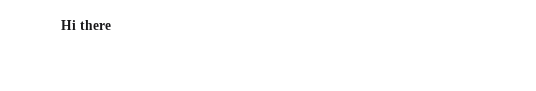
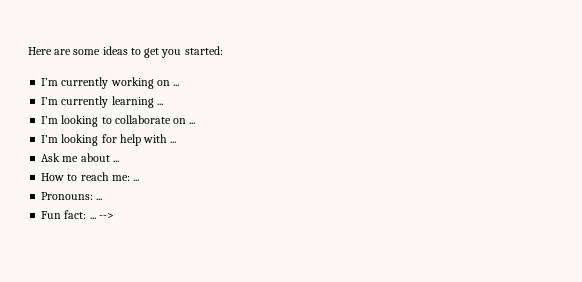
- Hi there
+ Here are some ideas to get you started:
+ I’m currently working on ...
+ I’m currently learning ...
+ I’m looking to collaborate on ...
+ I’m looking for help with ...
+ Ask me about ...
+ How to reach me: ...
+ Pronouns: ...
+ Fun fact: ... -->

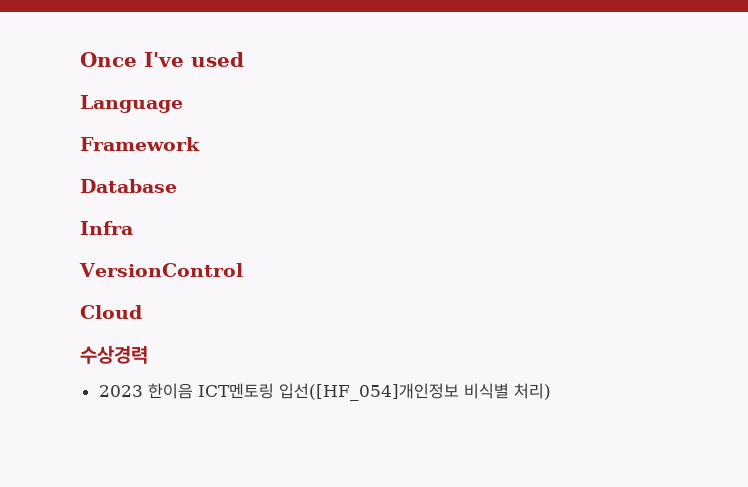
- Here are some ideas to get you started:
- I’m currently working on ...
- I’m currently learning ...
- I’m looking to collaborate on ...
- I’m looking for help with ...
- Ask me about ...
- How to reach me: ...
- Pronouns: ...
- Fun fact: ... -->
+ Once I've used
+ Language
+ Framework
+ Database
+ Infra
+ VersionControl
+ Cloud
+ 수상경력
+ 2023 한이음 ICT멘토링 입선([HF_054]개인정보 비식별 처리)

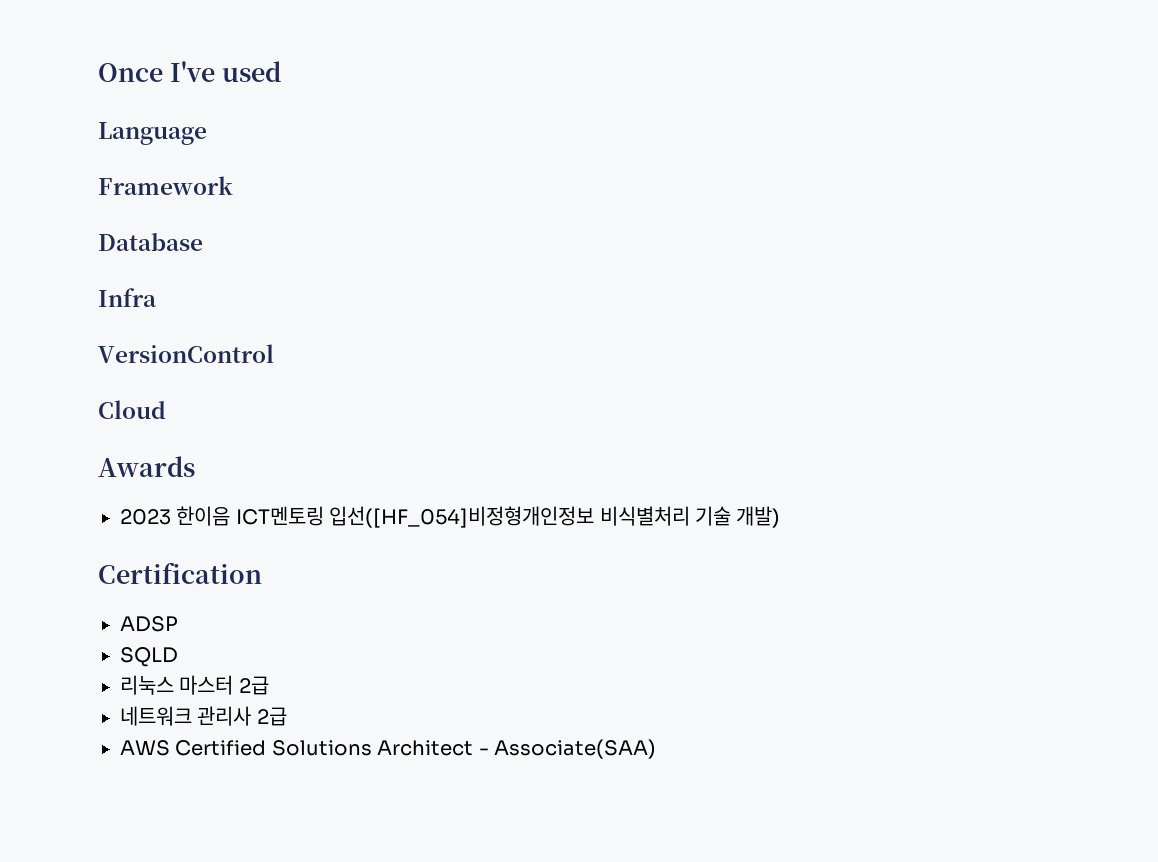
- 수상경력
+ Awards
- 2023 한이음 ICT멘토링 입선([HF_054]개인정보 비식별 처리)
+ 2023 한이음 ICT멘토링 입선([HF_054]비정형개인정보 비식별처리 기술 개발)
+ Certification
+ ADSP
+ SQLD
+ 리눅스 마스터 2급
+ 네트워크 관리사 2급
+ AWS Certified Solutions Architect - Associate(SAA)

